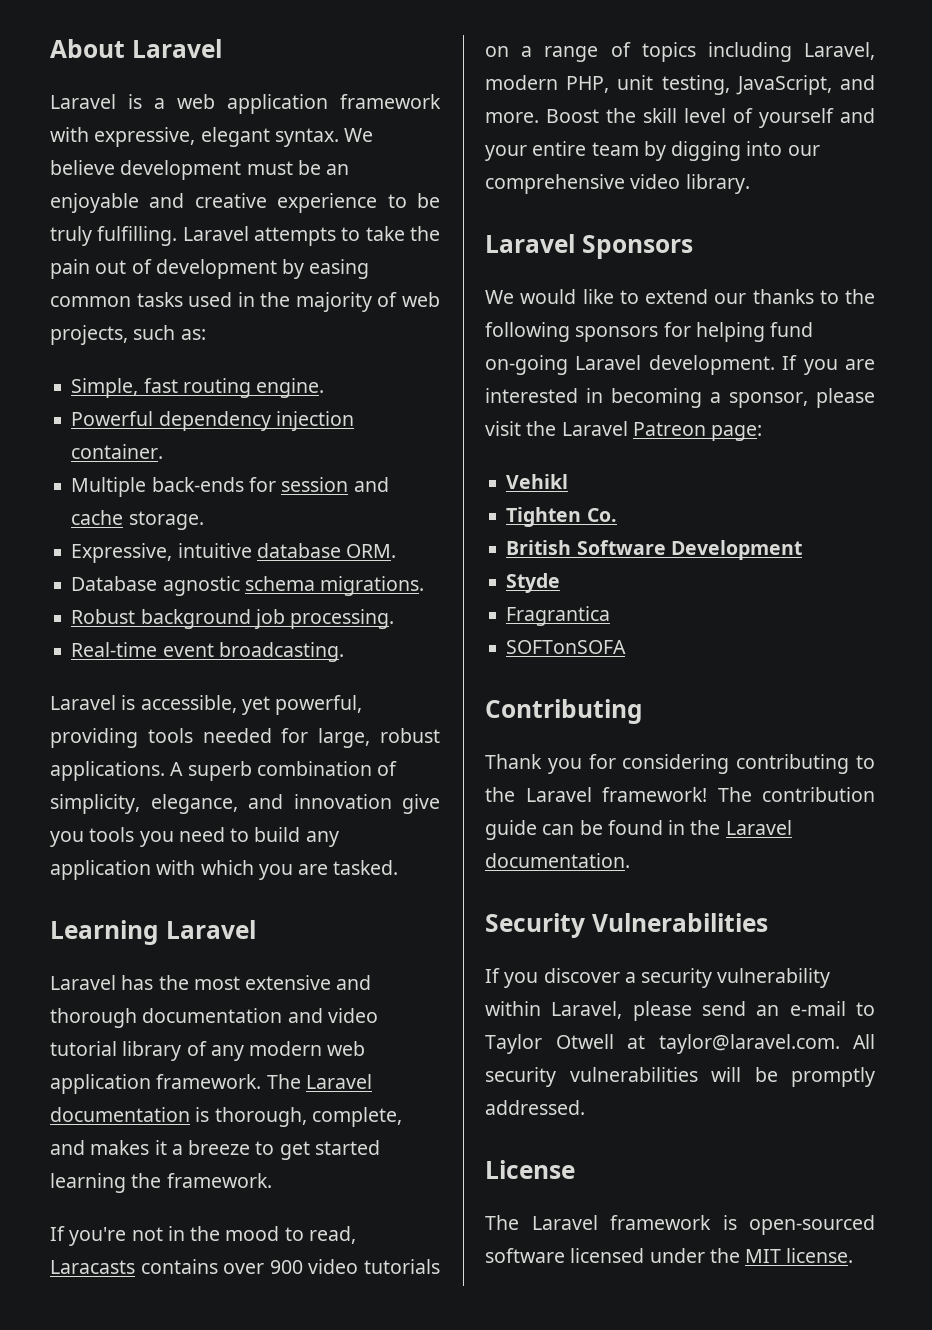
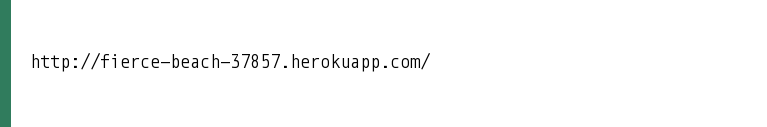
- About Laravel
- Laravel is a web application framework with expressive, elegant syntax. We believe development must be an enjoyable and creative experience to be truly fulfilling. Laravel attempts to take the pain out of development by easing common tasks used in the majority of web projects, such as:
- Simple, fast routing engine.
- Powerful dependency injection container.
- Multiple back-ends for session and cache storage.
- Expressive, intuitive database ORM.
- Database agnostic schema migrations.
- Robust background job processing.
- Real-time event broadcasting.
- Laravel is accessible, yet powerful, providing tools needed for large, robust applications. A superb combination of simplicity, elegance, and innovation give you tools you need to build any application with which you are tasked.
- Learning Laravel
- Laravel has the most extensive and thorough documentation and video tutorial library of any modern web application framework. The Laravel documentation is thorough, complete, and makes it a breeze to get started learning the framework.
- If you're not in the mood to read, Laracasts contains over 900 video tutorials on a range of topics including Laravel, modern PHP, unit testing, JavaScript, and more. Boost the skill level of yourself and your entire team by digging into our comprehensive video library.
- Laravel Sponsors
- We would like to extend our thanks to the following sponsors for helping fund on-going Laravel development. If you are interested in becoming a sponsor, please visit the Laravel Patreon page:
- Vehikl
- Tighten Co.
- British Software Development
- Styde
- Fragrantica
- SOFTonSOFA
- Contributing
- Thank you for considering contributing to the Laravel framework! The contribution guide can be found in the Laravel documentation.
- Security Vulnerabilities
- If you discover a security vulnerability within Laravel, please send an e-mail to Taylor Otwell at taylor@laravel.com. All security vulnerabilities will be promptly addressed.
- License
- The Laravel framework is open-sourced software licensed under the MIT license.
+ http://fierce-beach-37857.herokuapp.com/

